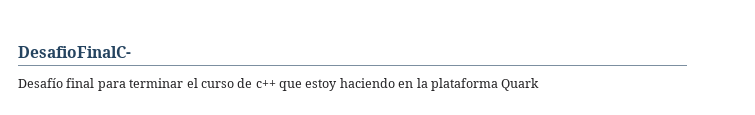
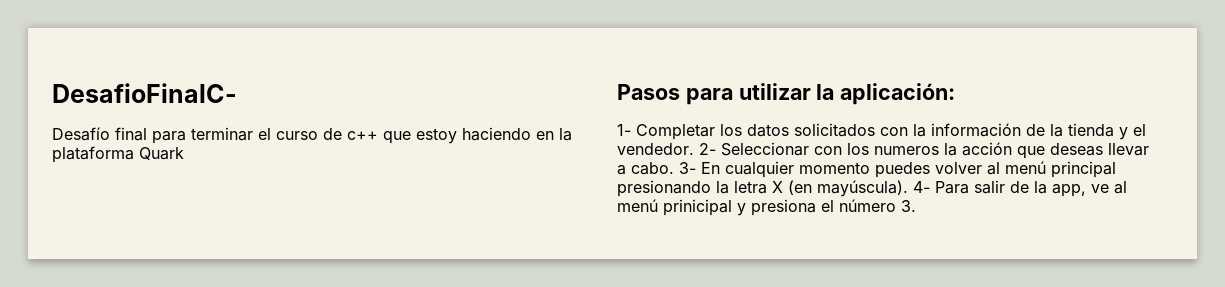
+ Pasos para utilizar la aplicación:
+ 1- Completar los datos solicitados con la información de la tienda y el vendedor. 2- Seleccionar con los numeros la acción que deseas llevar a cabo. 3- En cualquier momento puedes volver al menú principal presionando la letra X (en mayúscula). 4- Para salir de la app, ve al menú prinicipal y presiona el número 3.

